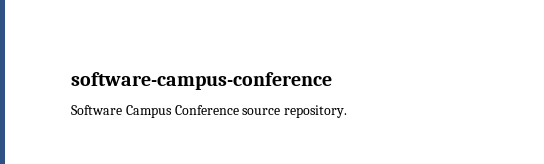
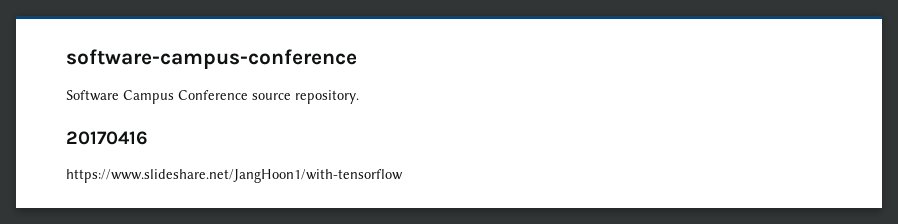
+ 20170416
+ https://www.slideshare.net/JangHoon1/with-tensorflow

